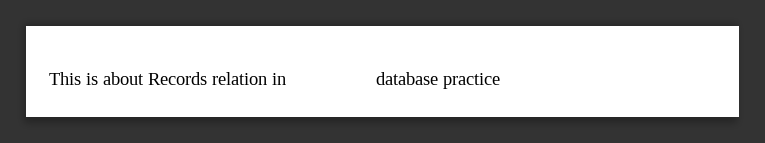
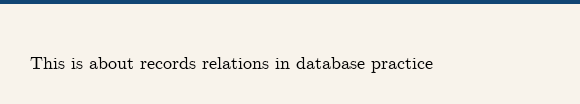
- This is about Records relation in database practice
+ This is about records relations in database practice

